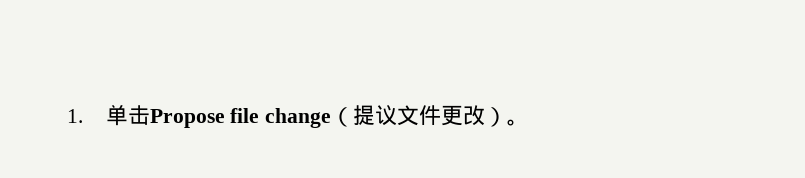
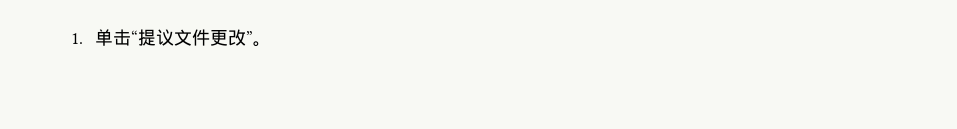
- 1.单击Propose file change（提议文件更改）。
+ 1.单击“提议文件更改”。

